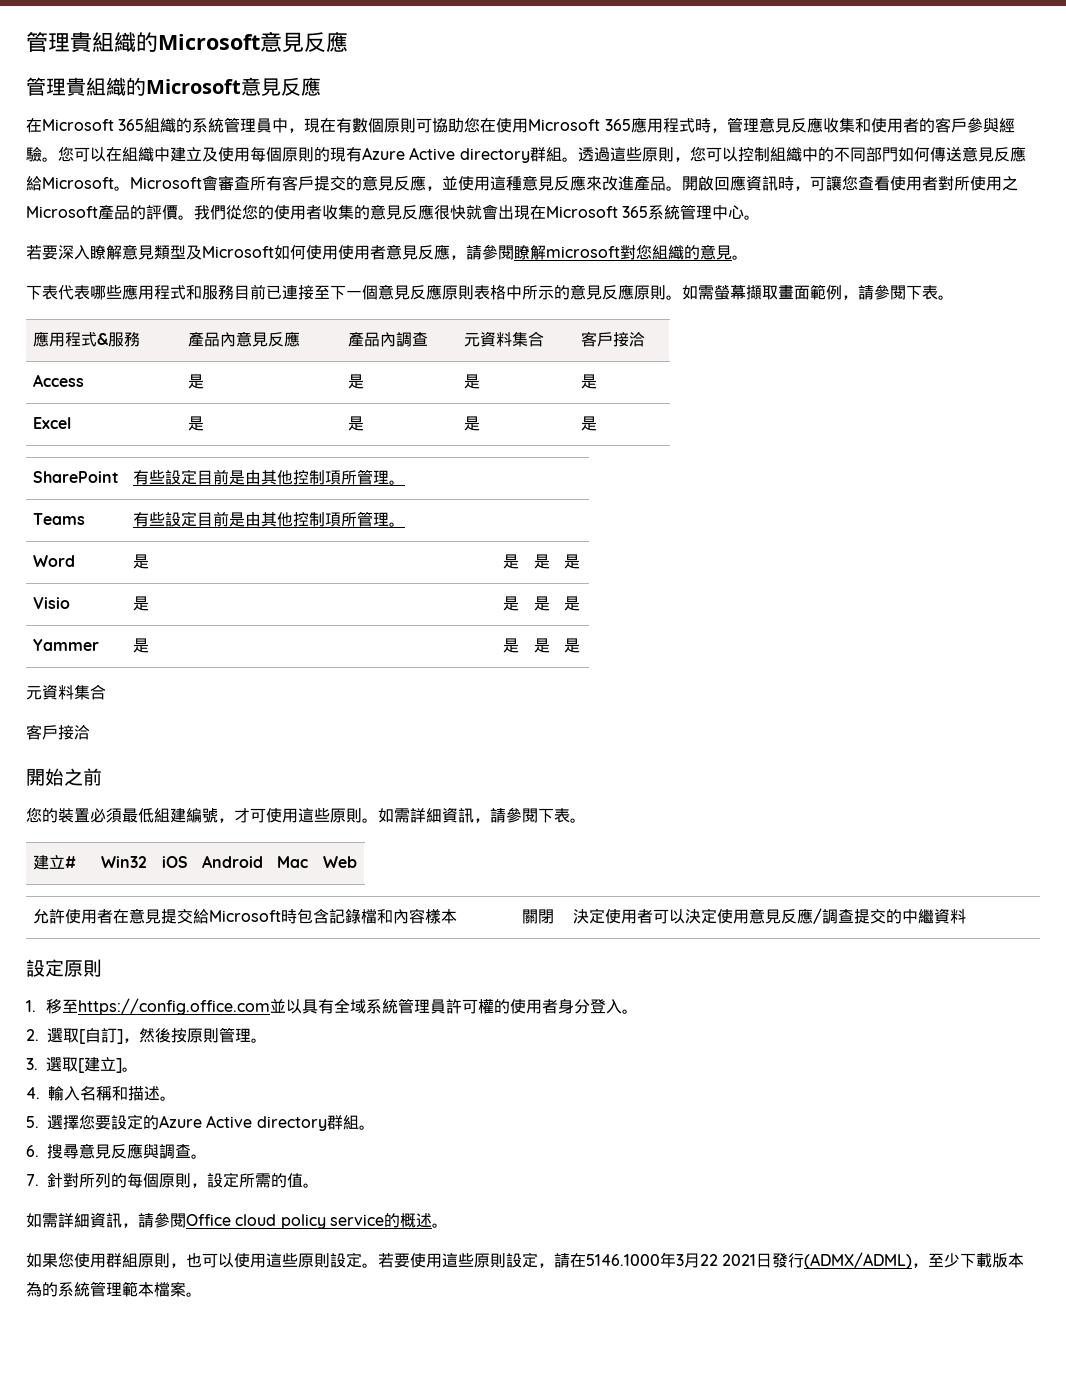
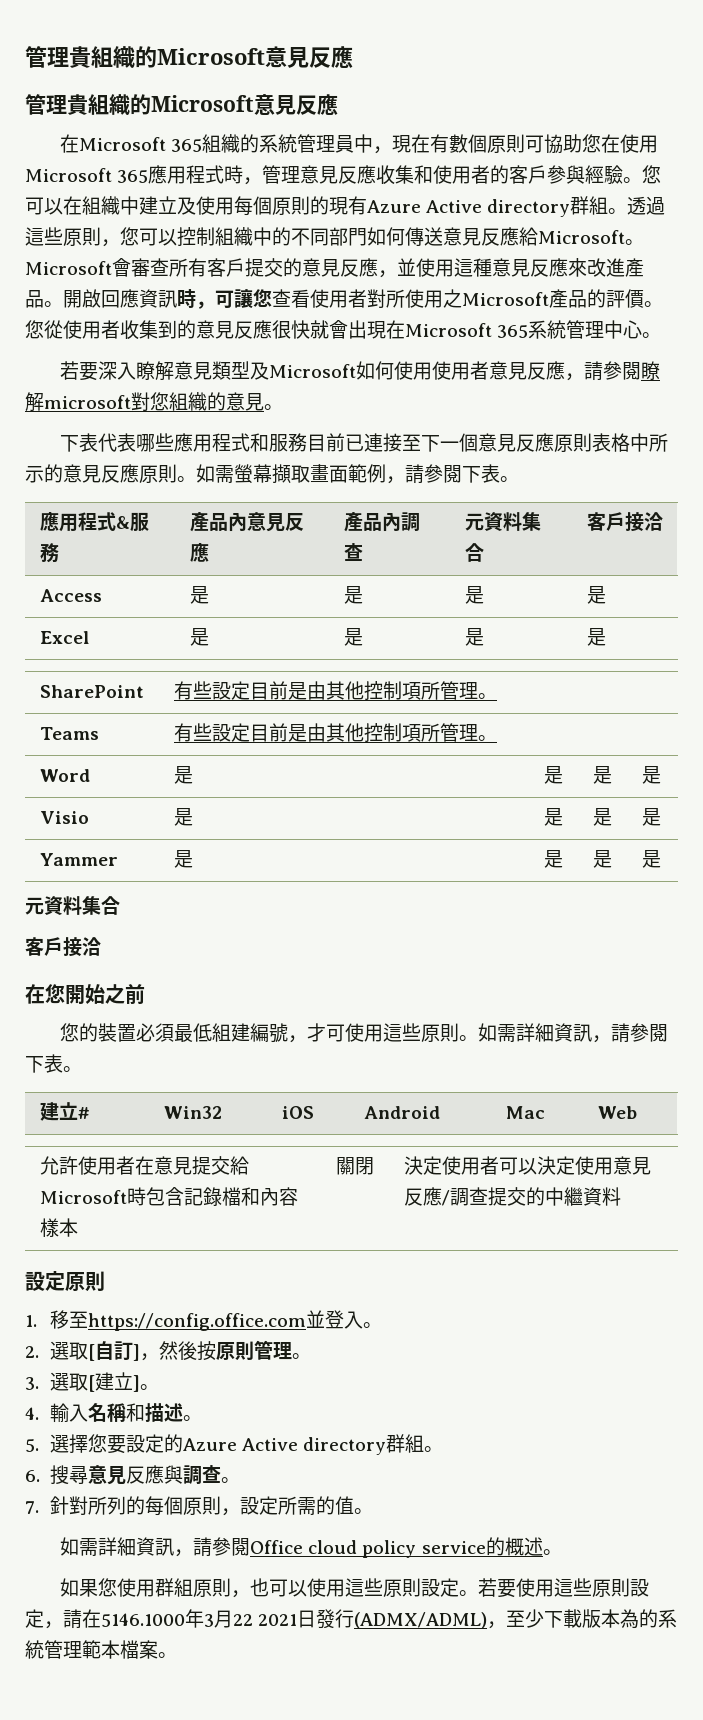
- 我們從您的使用者收集的意見反應很快就會出現在Microsoft 365系統管理中心。
+ 您從使用者收集到的意見反應很快就會出現在Microsoft 365系統管理中心。
- 開始之前
+ 在您開始之前
- 1.移至https://config.office.com並以具有全域系統管理員許可權的使用者身分登入。
+ 1.移至https://config.office.com並登入。

